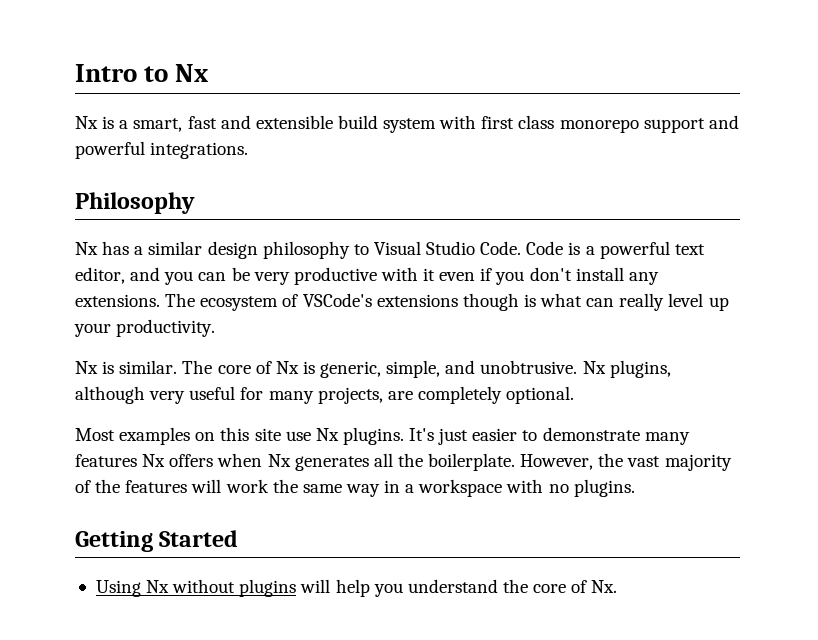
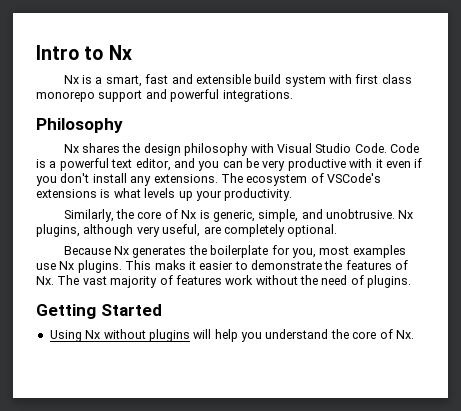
- Nx has a similar design philosophy to Visual Studio Code.
+ Nx shares the design philosophy with Visual Studio Code.
- The ecosystem of VSCode's extensions though is what can really level up your productivity.
+ The ecosystem of VSCode's extensions is what levels up your productivity.
- Nx is similar. The core of Nx is generic, simple, and unobtrusive.
+ Similarly, the core of Nx is generic, simple, and unobtrusive.
- Nx plugins, although very useful for many projects, are completely optional.
+ Nx plugins, although very useful, are completely optional.
- Most examples on this site use Nx plugins. It's just easier to demonstrate many features Nx offers when Nx generates all the boilerplate. However, the vast majority of the features will work the same way in a workspace with no plugins.
+ Because Nx generates the boilerplate for you, most examples use Nx plugins. This maks it easier to demonstrate the features of Nx. The vast majority of features work without the need of plugins.

